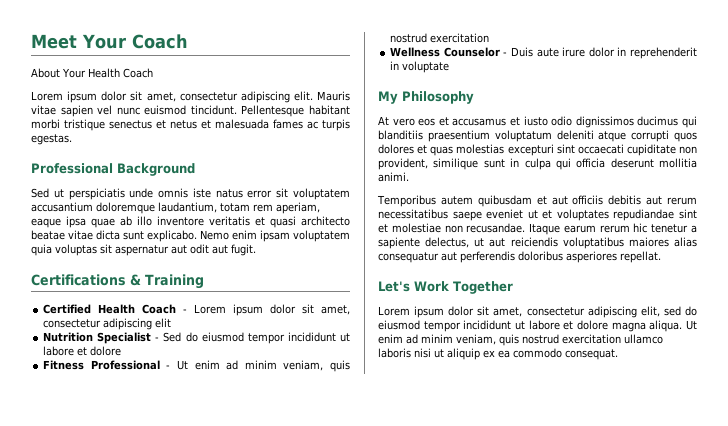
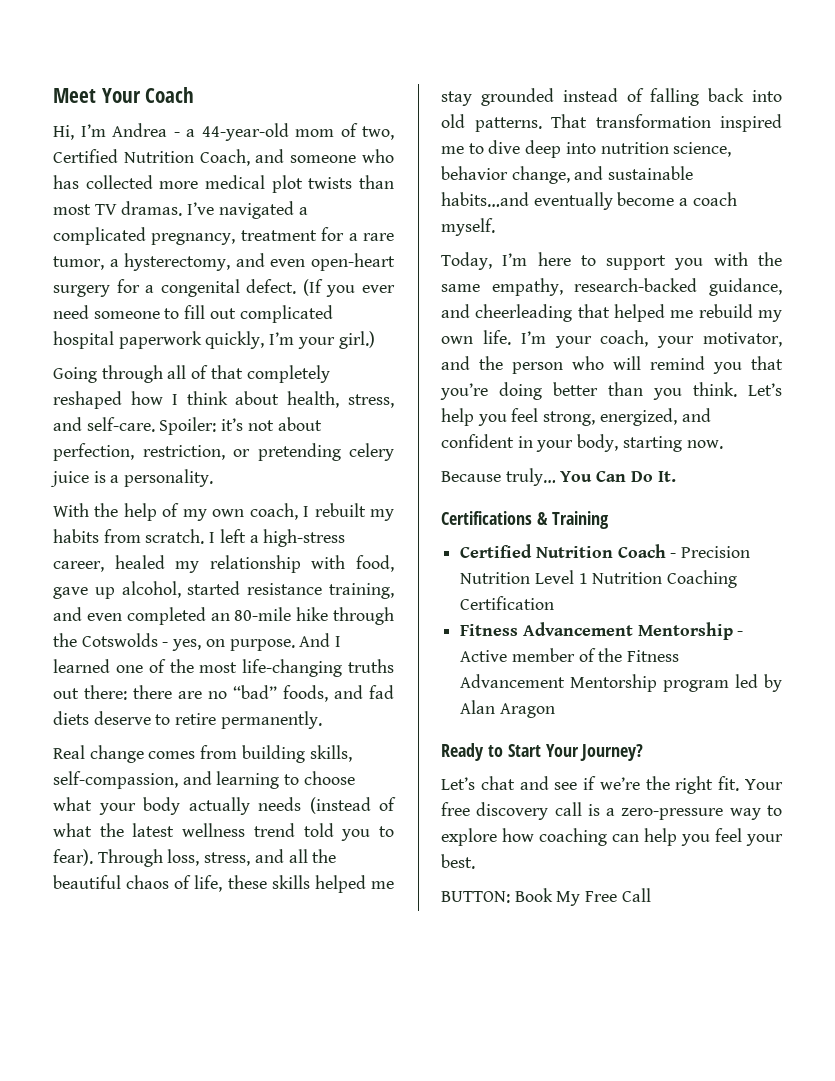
- About Your Health Coach
- Lorem ipsum dolor sit amet, consectetur adipiscing elit. Mauris vitae sapien vel nunc euismod tincidunt. Pellentesque habitant morbi tristique senectus et netus et malesuada fames ac turpis egestas.
- Professional Background
- Sed ut perspiciatis unde omnis iste natus error sit voluptatem accusantium doloremque laudantium, totam rem aperiam, eaque ipsa quae ab illo inventore veritatis et quasi architecto beatae vitae dicta sunt explicabo. Nemo enim ipsam voluptatem quia voluptas sit aspernatur aut odit aut fugit.
+ Hi, I’m Andrea - a 44-year-old mom of two, Certified Nutrition Coach, and someone who has collected more medical plot twists than most TV dramas. I’ve navigated a complicated pregnancy, treatment for a rare tumor, a hysterectomy, and even open-heart surgery for a congenital defect. (If you ever need someone to fill out complicated hospital paperwork quickly, I’m your girl.)
+ Going through all of that completely reshaped how I think about health, stress, and self-care. Spoiler: it’s not about perfection, restriction, or pretending celery juice is a personality.
+ With the help of my own coach, I rebuilt my habits from scratch. I left a high-stress career, healed my relationship with food, gave up alcohol, started resistance training, and even completed an 80-mile hike through the Cotswolds - yes, on purpose. And I learned one of the most life-changing truths out there: there are no “bad” foods, and fad diets deserve to retire permanently.
+ Real change comes from building skills, self-compassion, and learning to choose what your body actually needs (instead of what the latest wellness trend told you to fear). Through loss, stress, and all the beautiful chaos of life, these skills helped me stay grounded instead of falling back into old patterns. That transformation inspired me to dive deep into nutrition science, behavior change, and sustainable habits…and eventually become a coach myself.
+ Today, I’m here to support you with the same empathy, research-backed guidance, and cheerleading that helped me rebuild my own life. I’m your coach, your motivator, and the person who will remind you that you’re doing better than you think. Let’s help you feel strong, energized, and confident in your body, starting now.
+ Because truly… You Can Do It.
- Certified Health Coach - Lorem ipsum dolor sit amet, consectetur adipiscing elit
- Nutrition Specialist - Sed do eiusmod tempor incididunt ut labore et dolore
- Fitness Professional - Ut enim ad minim veniam, quis nostrud exercitation
- Wellness Counselor - Duis aute irure dolor in reprehenderit in voluptate
- My Philosophy
- At vero eos et accusamus et iusto odio dignissimos ducimus qui blanditiis praesentium voluptatum deleniti atque corrupti quos dolores et quas molestias excepturi sint occaecati cupiditate non provident, similique sunt in culpa qui officia deserunt mollitia animi.
- Temporibus autem quibusdam et aut officiis debitis aut rerum necessitatibus saepe eveniet ut et voluptates repudiandae sint et molestiae non recusandae. Itaque earum rerum hic tenetur a sapiente delectus, ut aut reiciendis voluptatibus maiores alias consequatur aut perferendis doloribus asperiores repellat.
- Let's Work Together
- Lorem ipsum dolor sit amet, consectetur adipiscing elit, sed do eiusmod tempor incididunt ut labore et dolore magna aliqua. Ut enim ad minim veniam, quis nostrud exercitation ullamco laboris nisi ut aliquip ex ea commodo consequat.
+ Certified Nutrition Coach - Precision Nutrition Level 1 Nutrition Coaching Certification
+ Fitness Advancement Mentorship - Active member of the Fitness Advancement Mentorship program led by Alan Aragon
+ Ready to Start Your Journey?
+ Let’s chat and see if we’re the right fit. Your free discovery call is a zero-pressure way to explore how coaching can help you feel your best.
+ BUTTON: Book My Free Call

